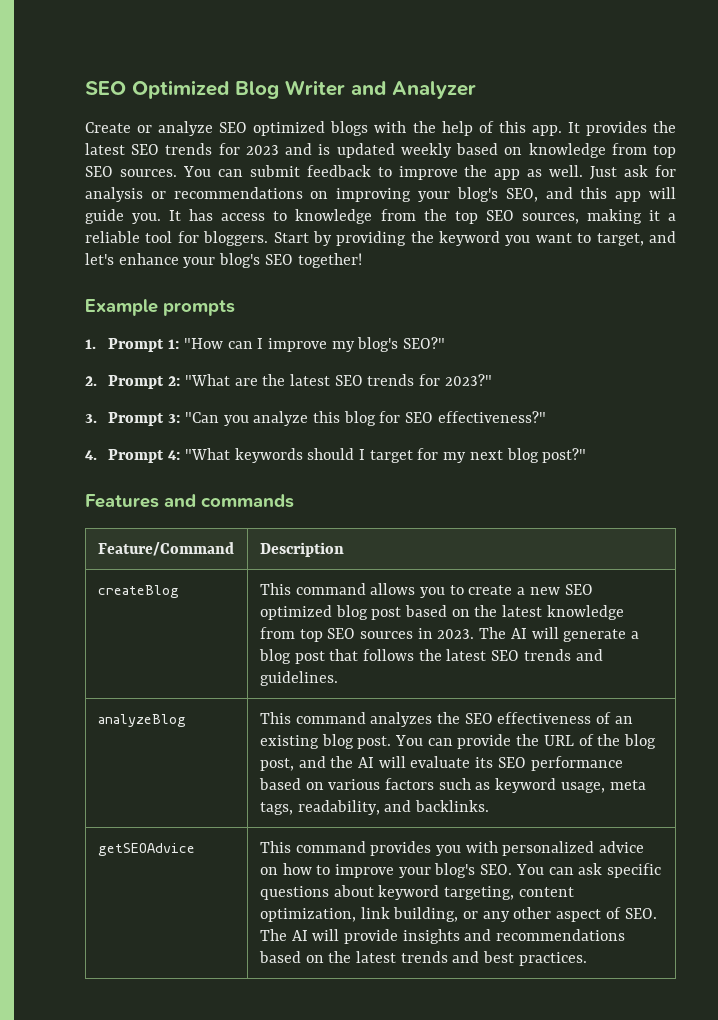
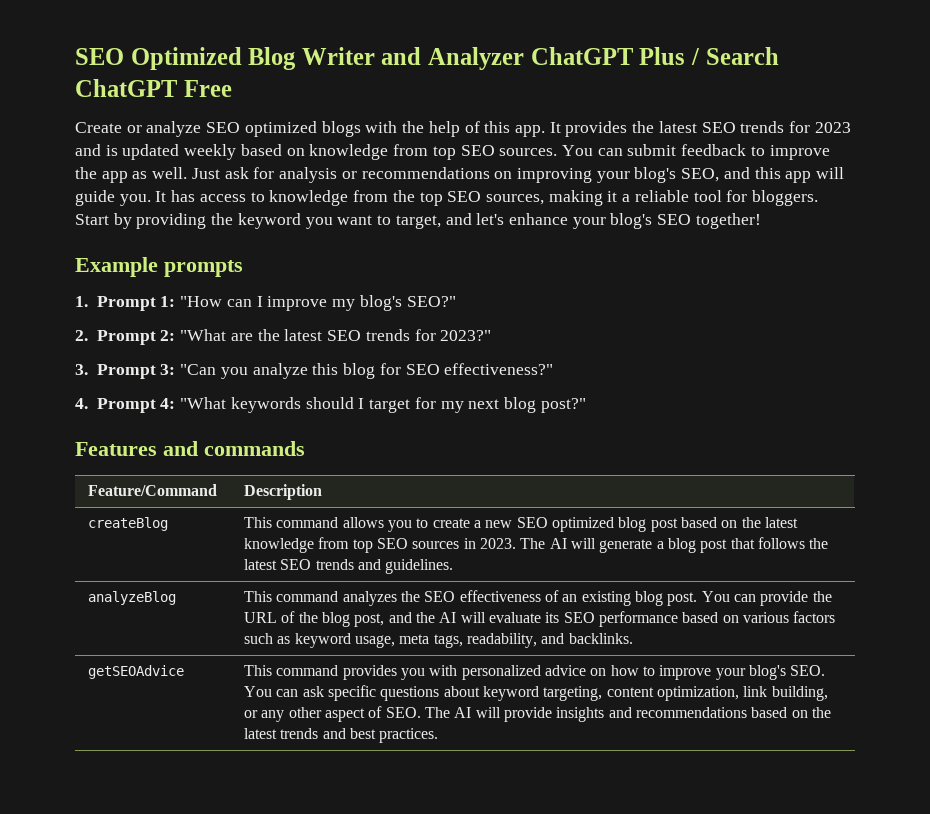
- SEO Optimized Blog Writer and Analyzer
+ SEO Optimized Blog Writer and Analyzer ChatGPT Plus / Search ChatGPT Free

